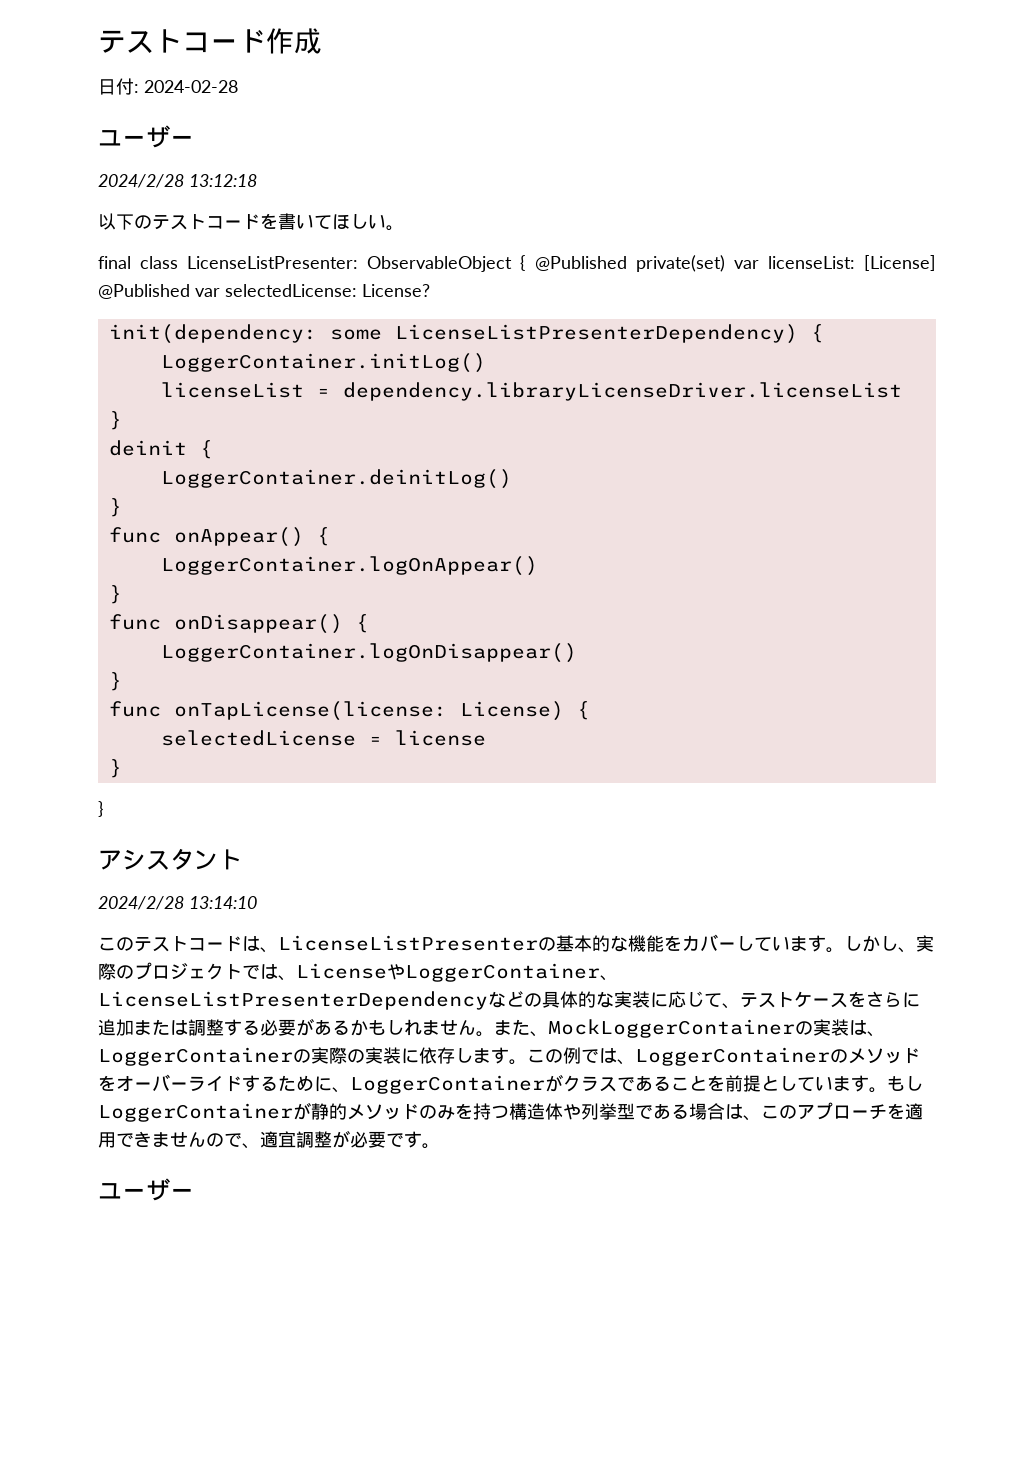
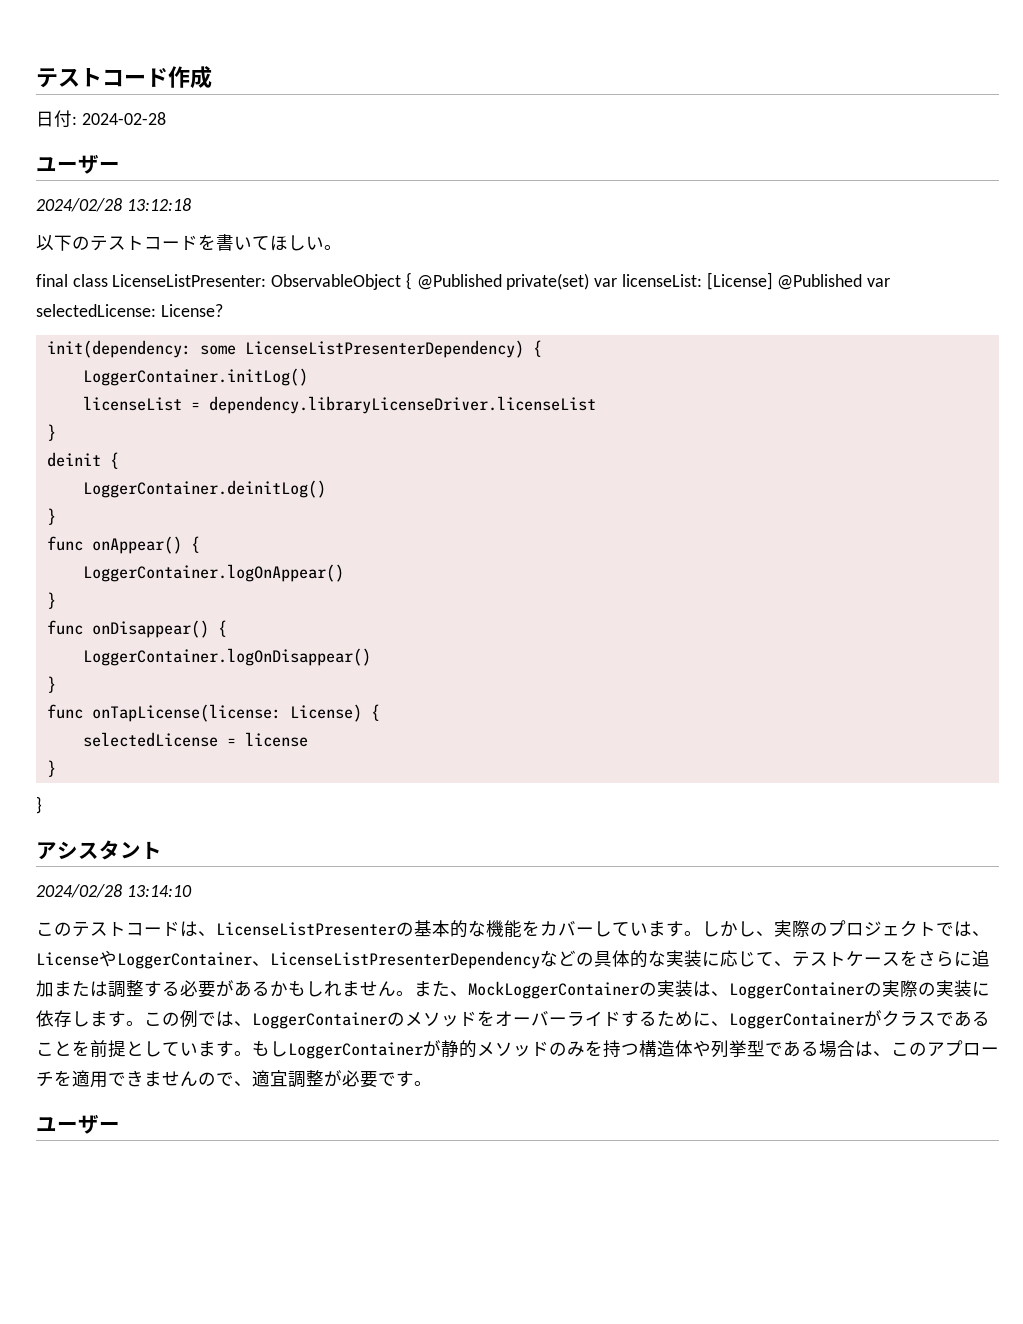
- 2024/2/28 13:12:18
+ 2024/02/28 13:12:18
- 2024/2/28 13:14:10
+ 2024/02/28 13:14:10

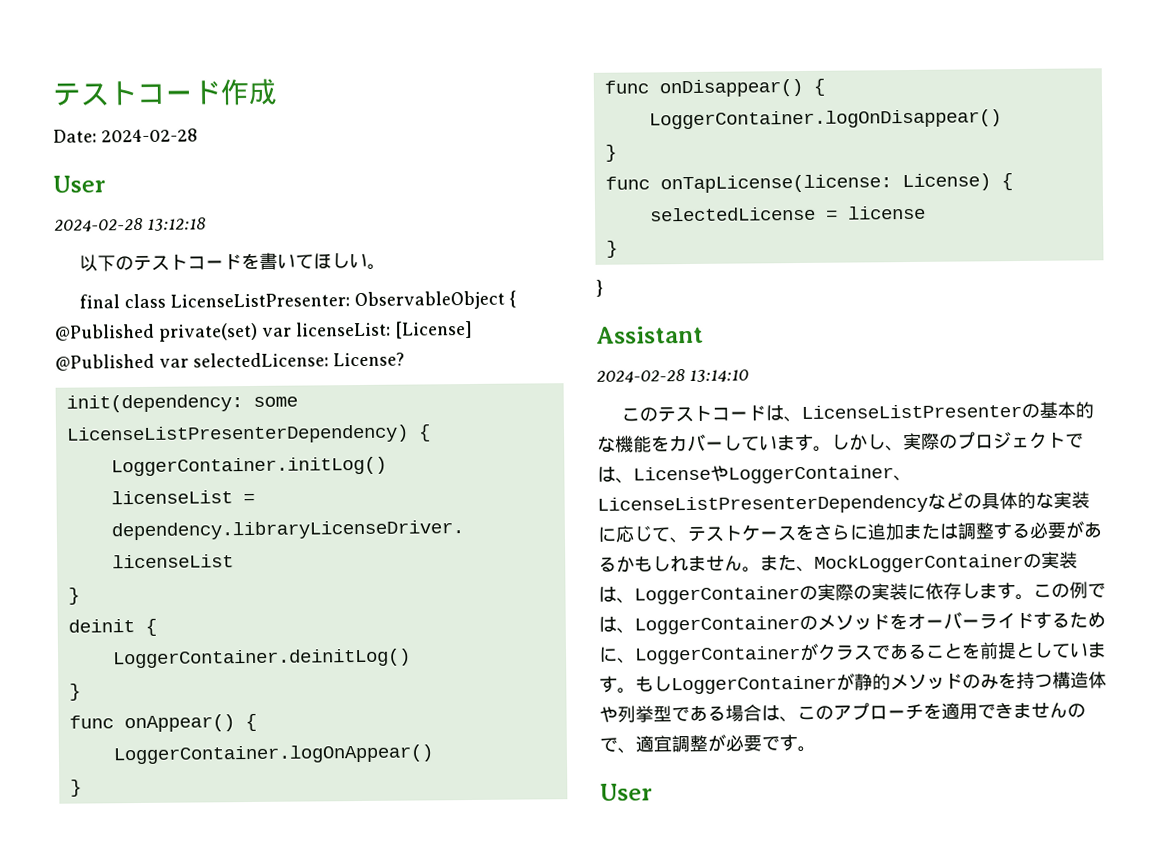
- 日付: 2024-02-28
- ユーザー
- 2024/02/28 13:12:18
+ Date: 2024-02-28
+ User
+ 2024-02-28 13:12:18
- アシスタント
- 2024/02/28 13:14:10
+ Assistant
+ 2024-02-28 13:14:10
  もしLoggerContainerが静的メソッドのみを持つ構造体や列挙型である場合は、このアプローチを適用できませんので、適宜調整が必要です。
- ユーザー
+ User

